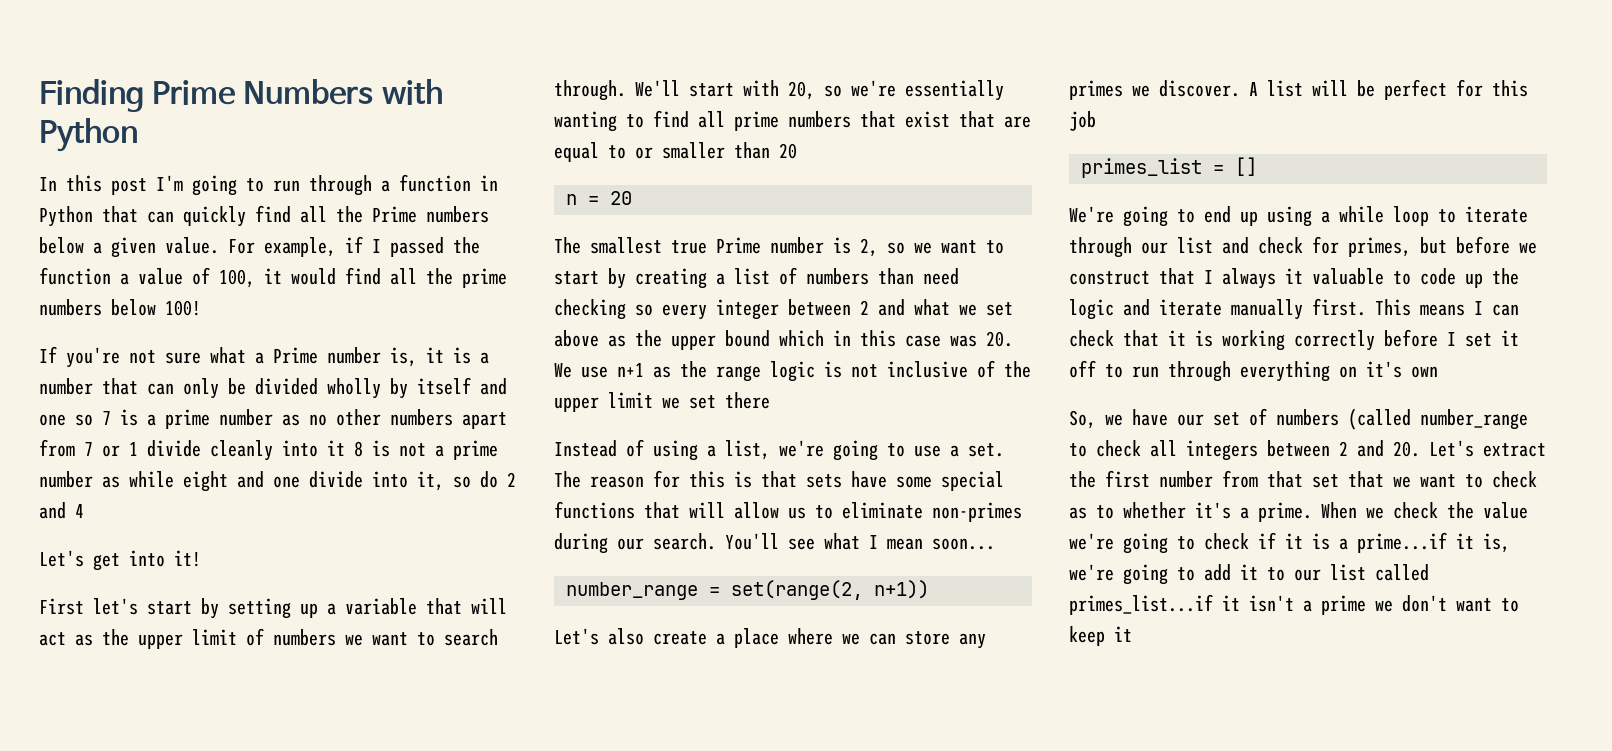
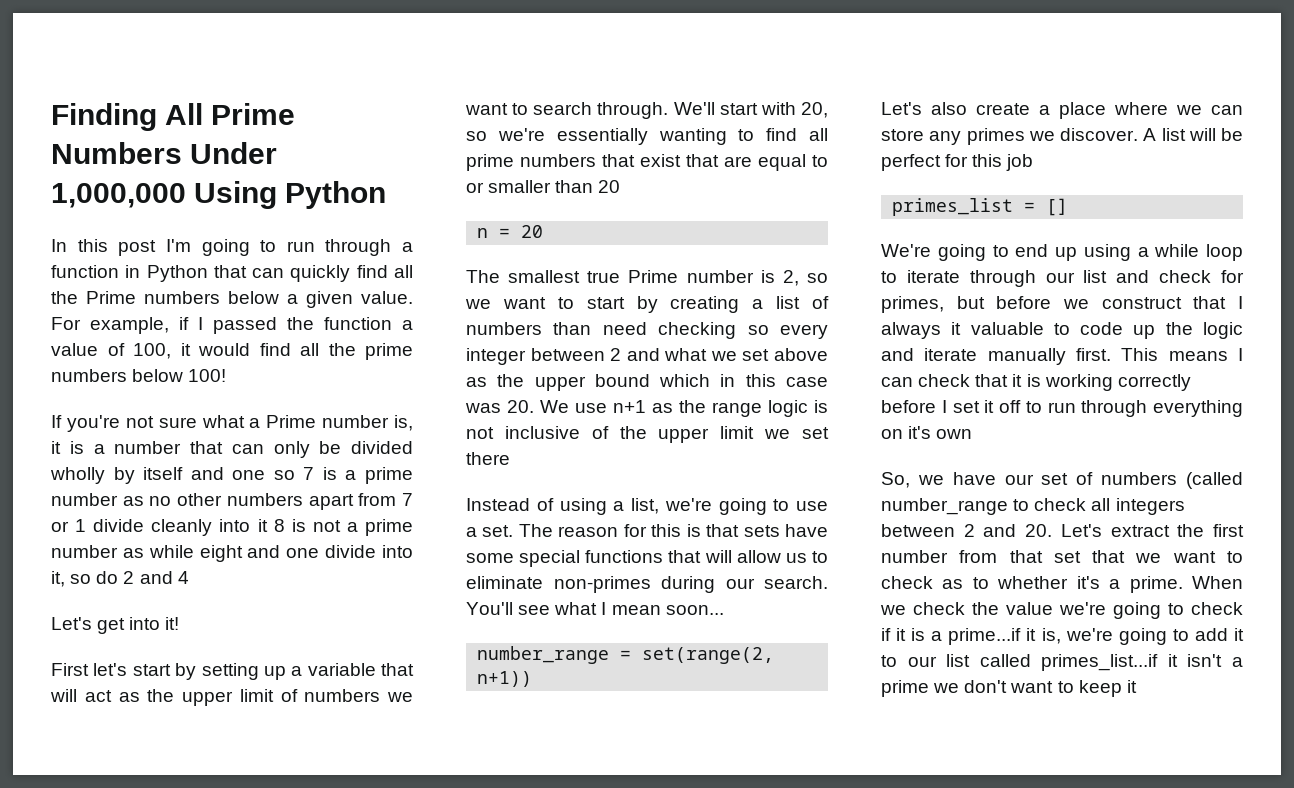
- Finding Prime Numbers with Python
+ Finding All Prime Numbers Under 1,000,000 Using Python

